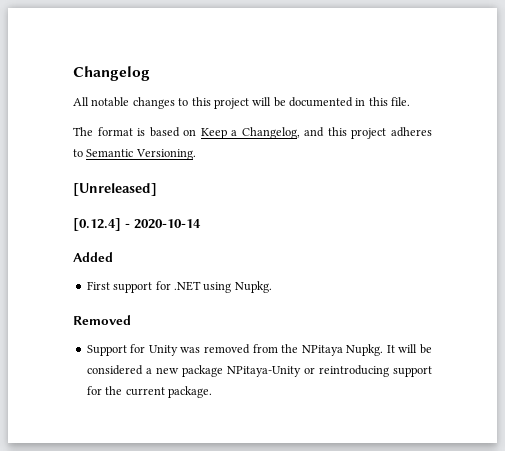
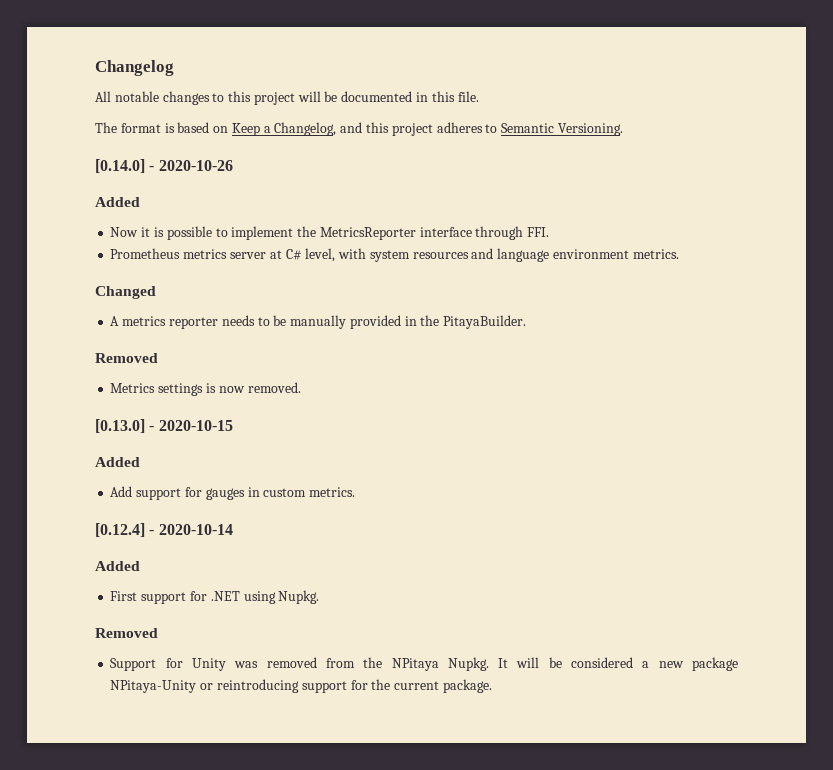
- [Unreleased]
+ [0.14.0] - 2020-10-26
+ Added
+ Now it is possible to implement the MetricsReporter interface through FFI.
+ Prometheus metrics server at C# level, with system resources and language environment metrics.
+ Changed
+ A metrics reporter needs to be manually provided in the PitayaBuilder.
+ Removed
+ Metrics settings is now removed.
+ [0.13.0] - 2020-10-15
+ Added
+ Add support for gauges in custom metrics.

